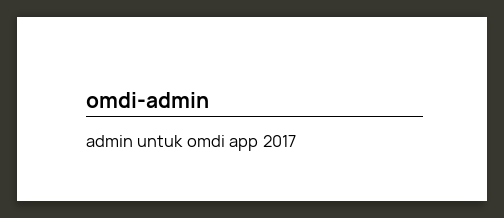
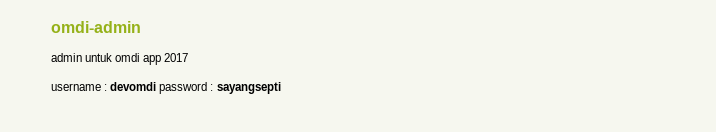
+ username : devomdi password : sayangsepti

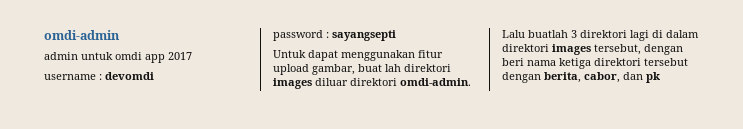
- username : devomdi password : sayangsepti
+ username : devomdi
+ password : sayangsepti
+ Untuk dapat menggunakan fitur upload gambar, buat lah direktori images diluar direktori omdi-admin. Lalu buatlah 3 direktori lagi di dalam direktori images tersebut, dengan beri nama ketiga direktori tersebut dengan berita, cabor, dan pk

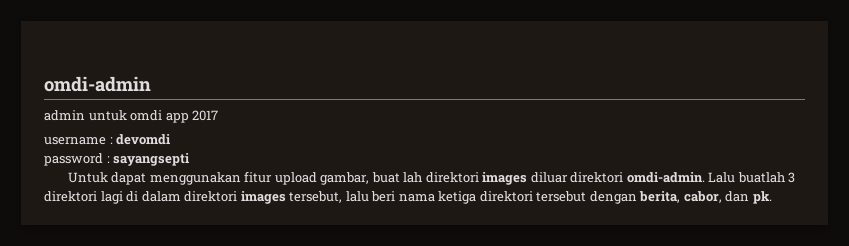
- Lalu buatlah 3 direktori lagi di dalam direktori images tersebut, dengan beri nama ketiga direktori tersebut dengan berita, cabor, dan pk
+ Lalu buatlah 3 direktori lagi di dalam direktori images tersebut, lalu beri nama ketiga direktori tersebut dengan berita, cabor, dan pk.

